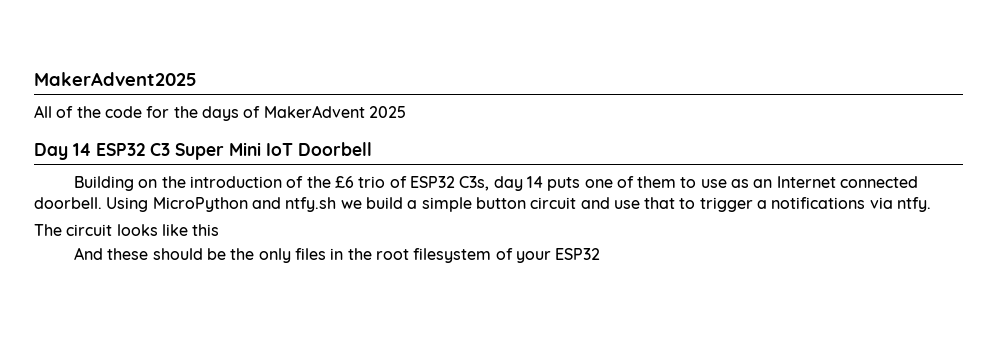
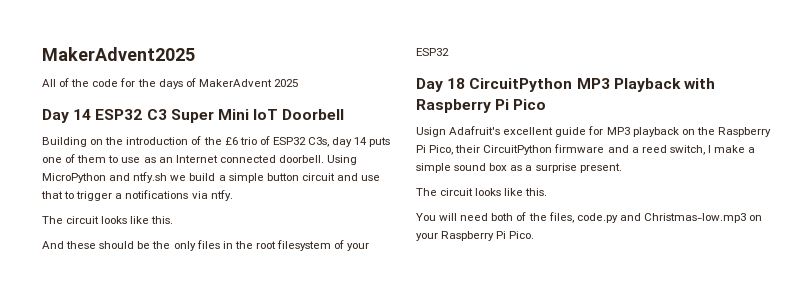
  Using MicroPython and ntfy.sh we build a simple button circuit and use that to trigger a notifications via ntfy.
- The circuit looks like this
+ The circuit looks like this.
+ Day 18 CircuitPython MP3 Playback with Raspberry Pi Pico
+ Usign Adafruit's excellent guide for MP3 playback on the Raspberry Pi Pico, their CircuitPython firmware and a reed switch, I make a simple sound box as a surprise present.
+ The circuit looks like this.
+ You will need both of the files, code.py and Christmas-low.mp3 on your Raspberry Pi Pico.

